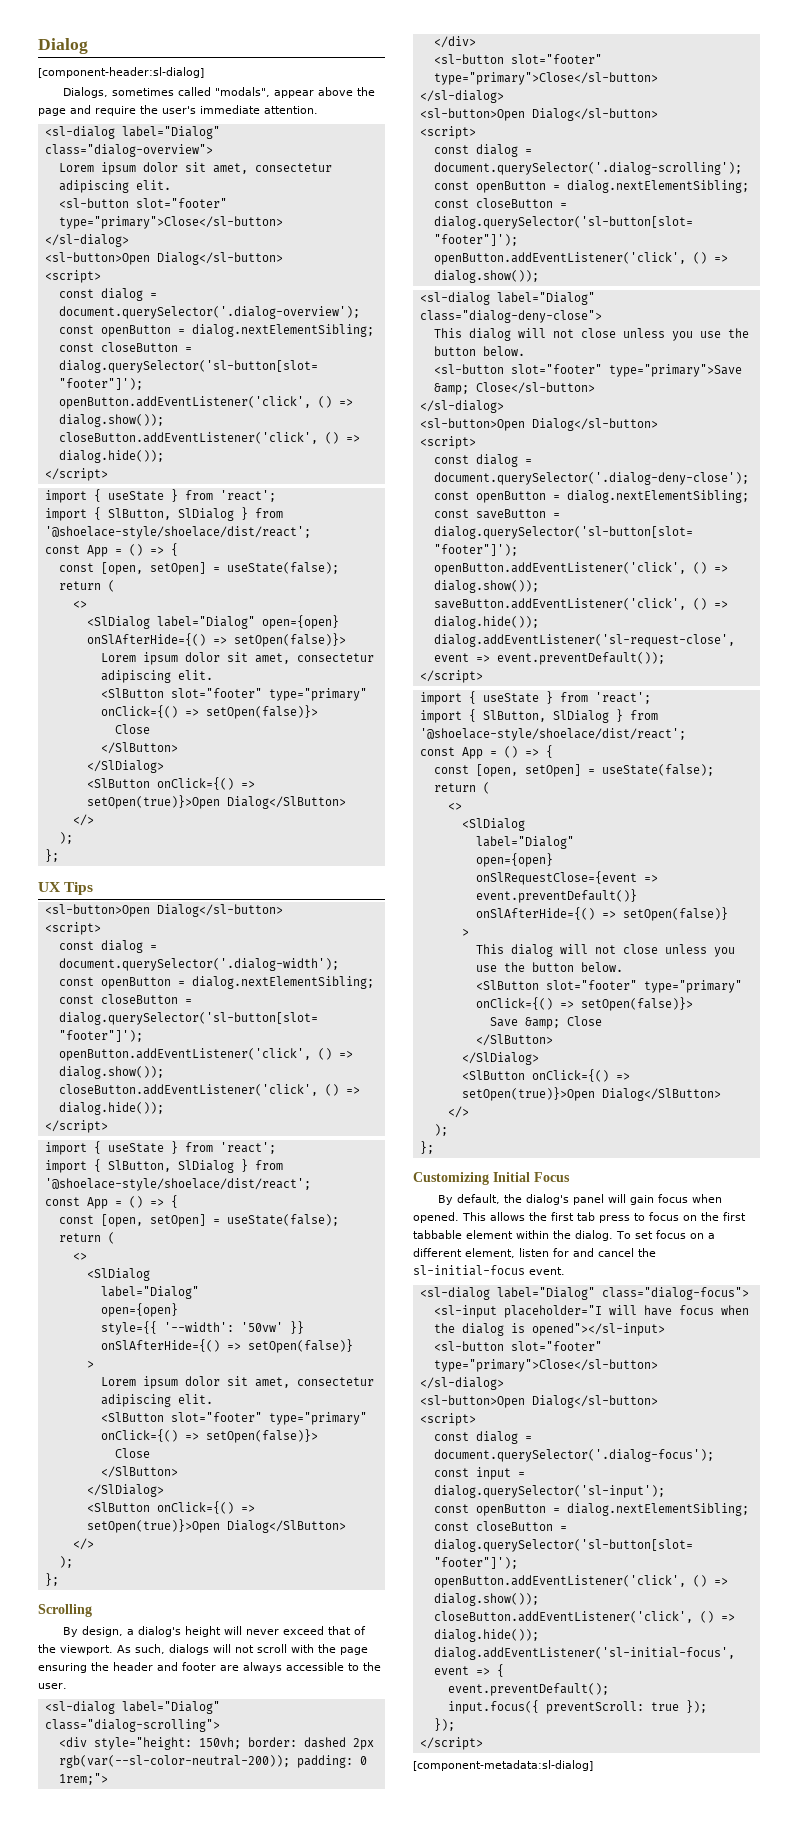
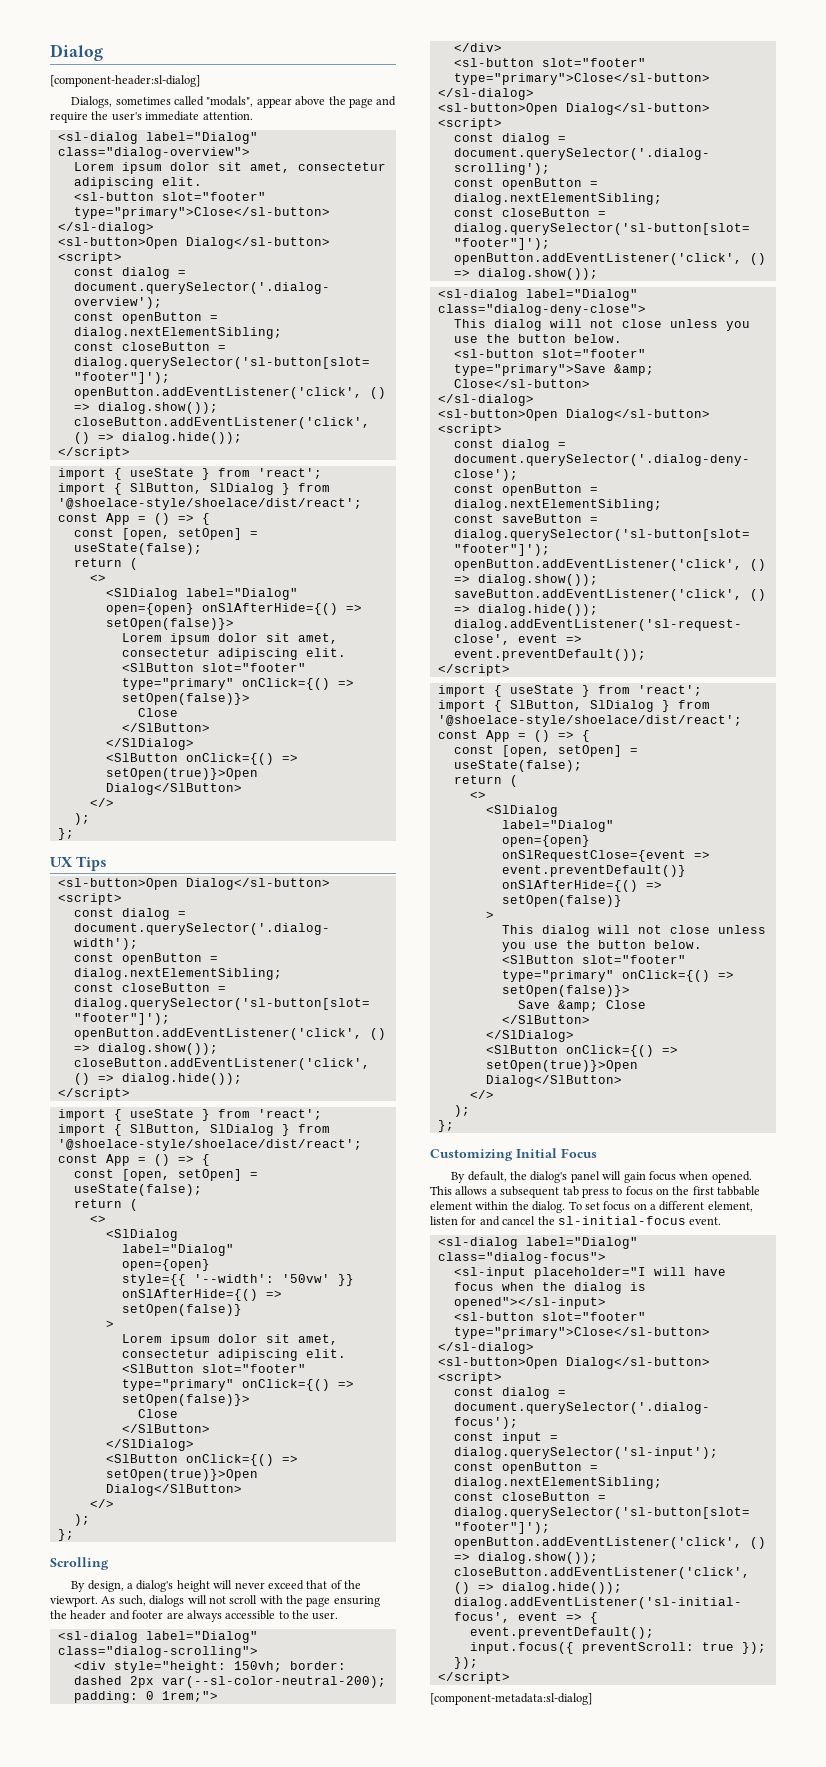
- <div style="height: 150vh; border: dashed 2px rgb(var(--sl-color-neutral-200)); padding: 0 1rem;">
+ <div style="height: 150vh; border: dashed 2px var(--sl-color-neutral-200); padding: 0 1rem;">
- This allows the first tab press to focus on the first tabbable element within the dialog.
+ This allows a subsequent tab press to focus on the first tabbable element within the dialog.

